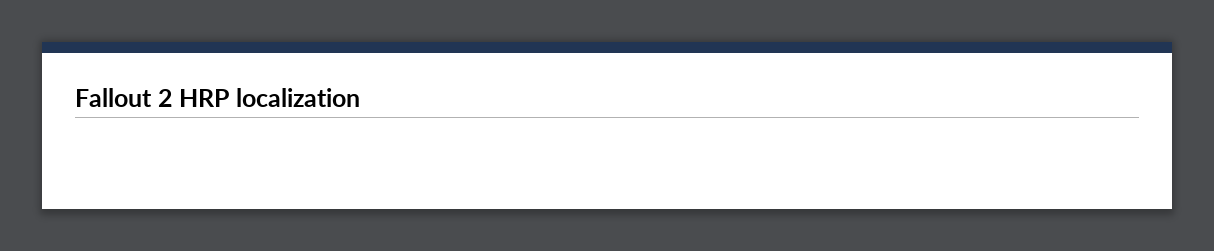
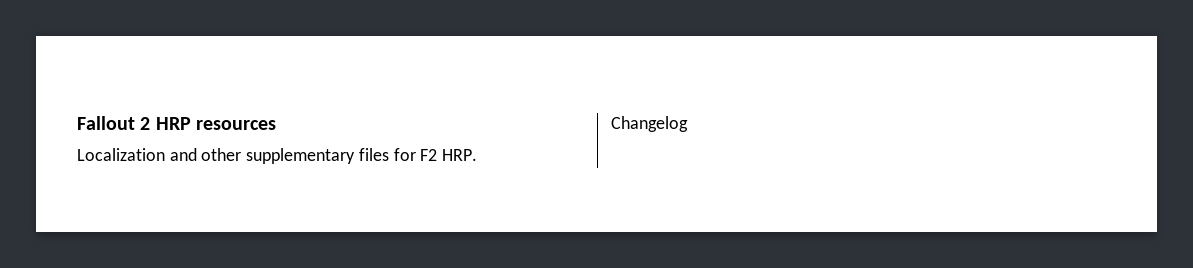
- Fallout 2 HRP localization
+ Fallout 2 HRP resources
+ Localization and other supplementary files for F2 HRP.
+ Changelog

